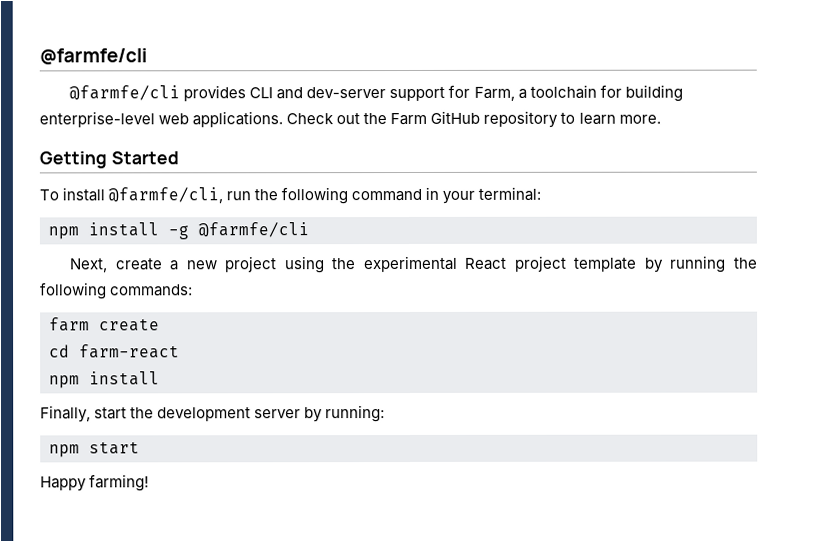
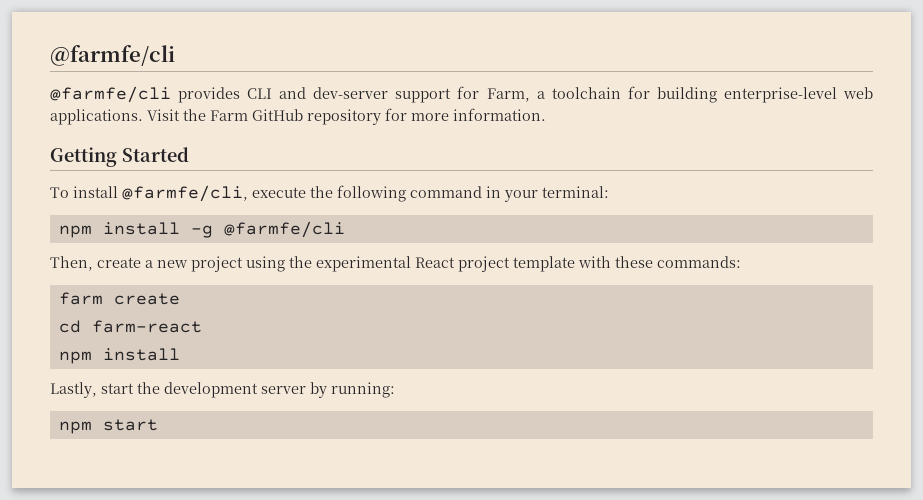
- Check out the Farm GitHub repository to learn more.
+ Visit the Farm GitHub repository for more information.
- To install @farmfe/cli, run the following command in your terminal:
+ To install @farmfe/cli, execute the following command in your terminal:
- Next, create a new project using the experimental React project template by running the following commands:
+ Then, create a new project using the experimental React project template with these commands:
- Finally, start the development server by running:
+ Lastly, start the development server by running:
- Happy farming!

